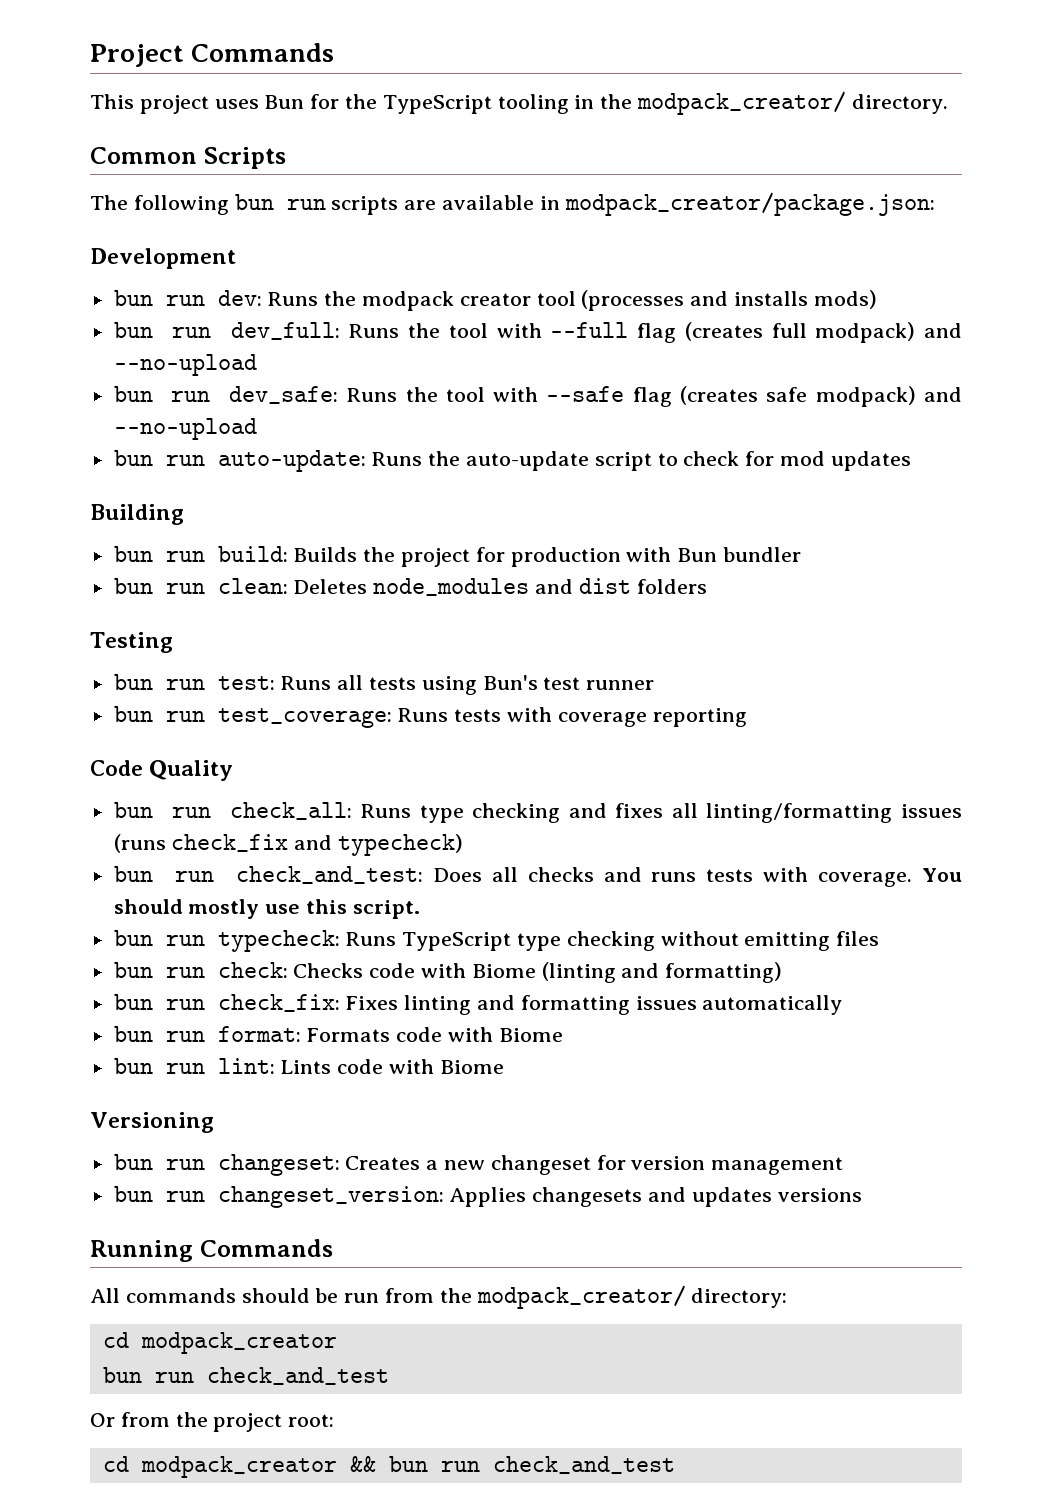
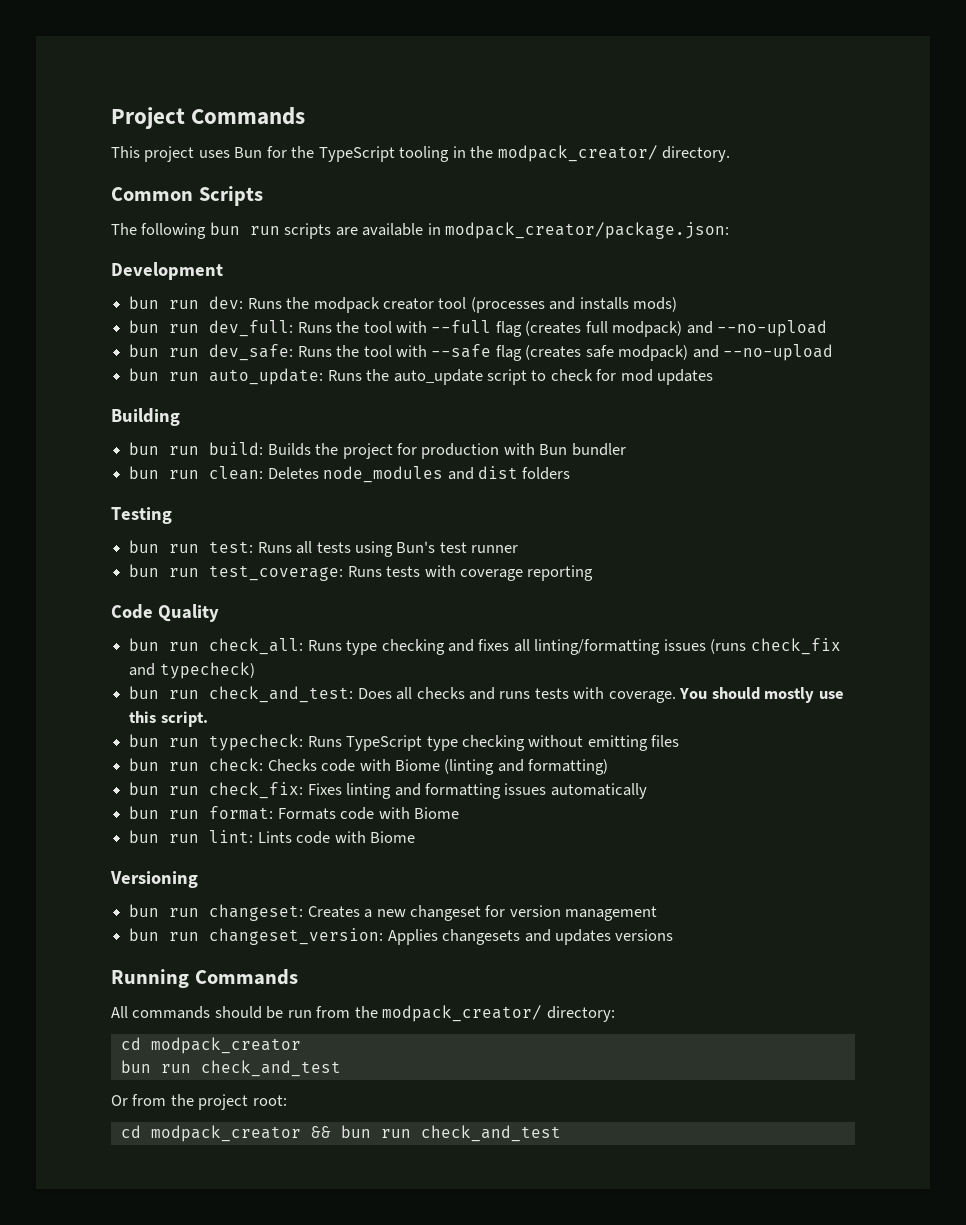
- bun run auto-update: Runs the auto-update script to check for mod updates
+ bun run auto_update: Runs the auto_update script to check for mod updates

